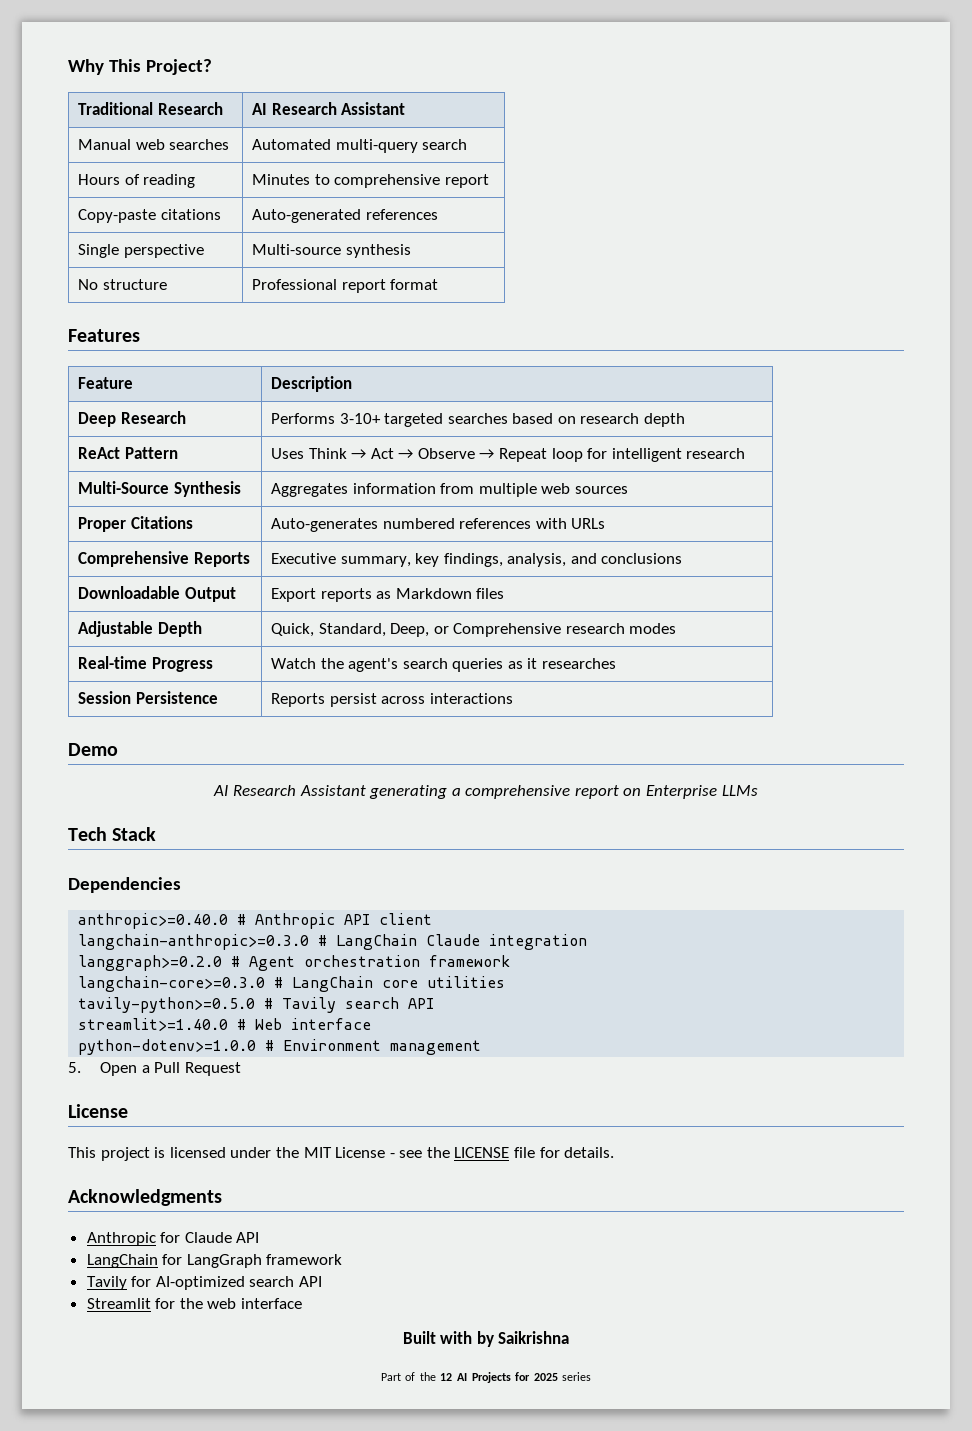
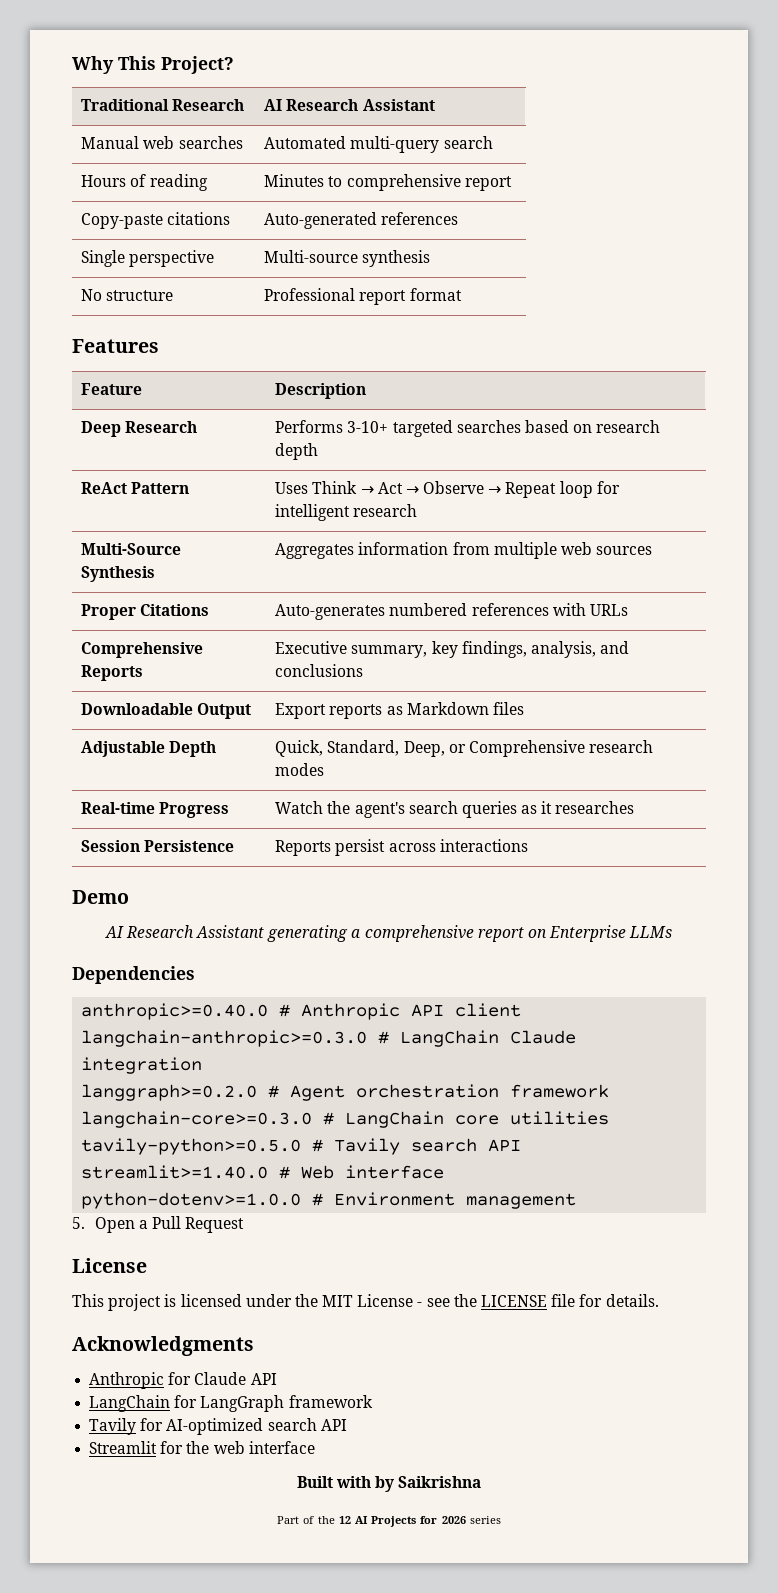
- Tech Stack
- Part of the 12 AI Projects for 2025 series
+ Part of the 12 AI Projects for 2026 series

